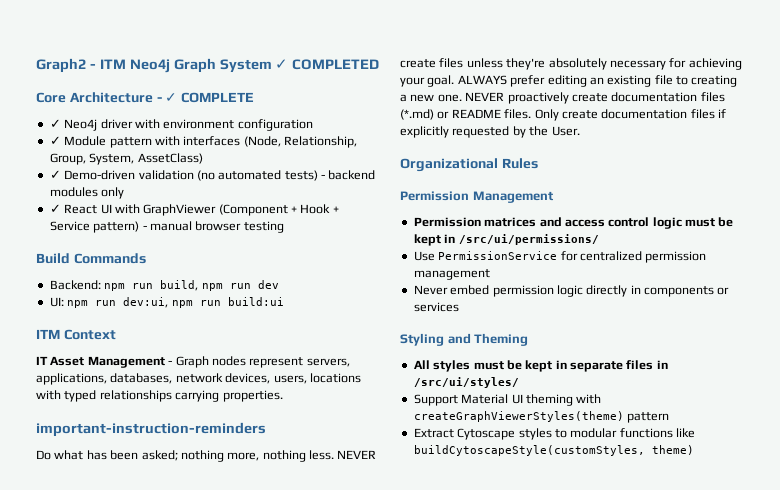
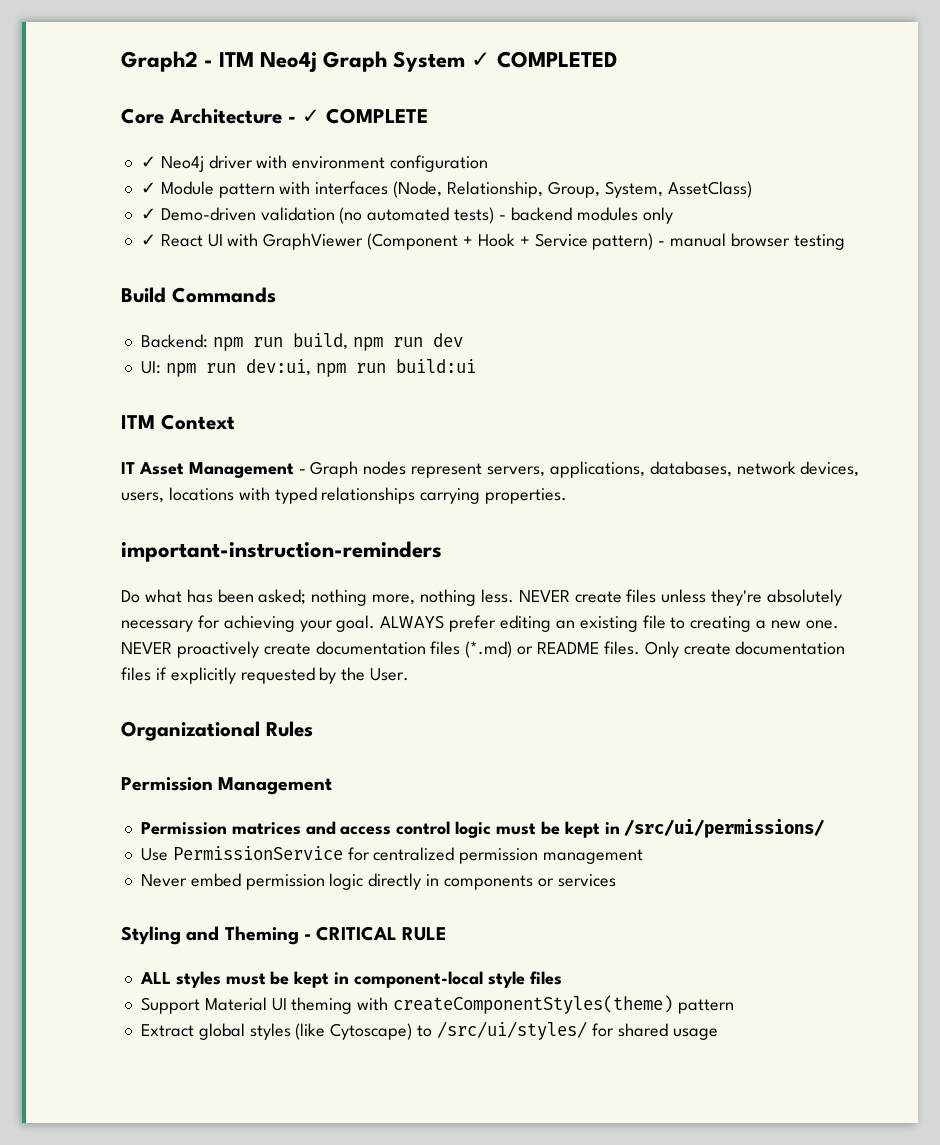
- Styling and Theming
- All styles must be kept in separate files in /src/ui/styles/
+ Styling and Theming - CRITICAL RULE
+ ALL styles must be kept in component-local style files
- Support Material UI theming with createGraphViewerStyles(theme) pattern
+ Support Material UI theming with createComponentStyles(theme) pattern
- Extract Cytoscape styles to modular functions like buildCytoscapeStyle(customStyles, theme)
+ Extract global styles (like Cytoscape) to /src/ui/styles/ for shared usage

